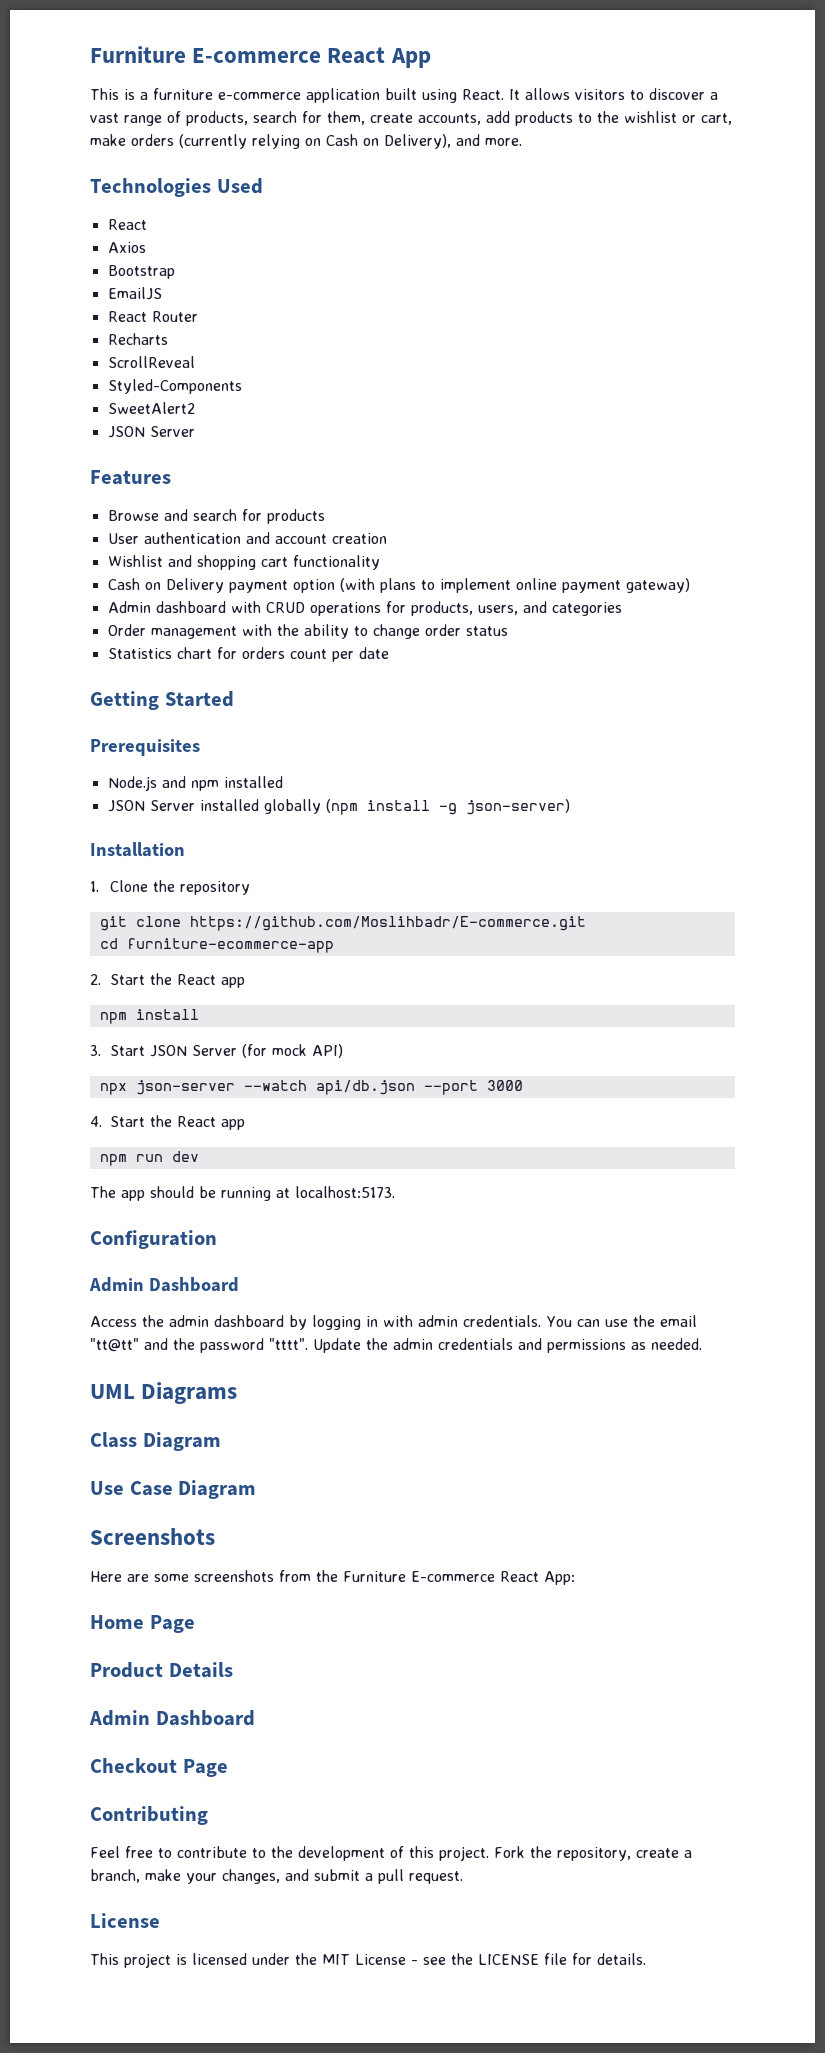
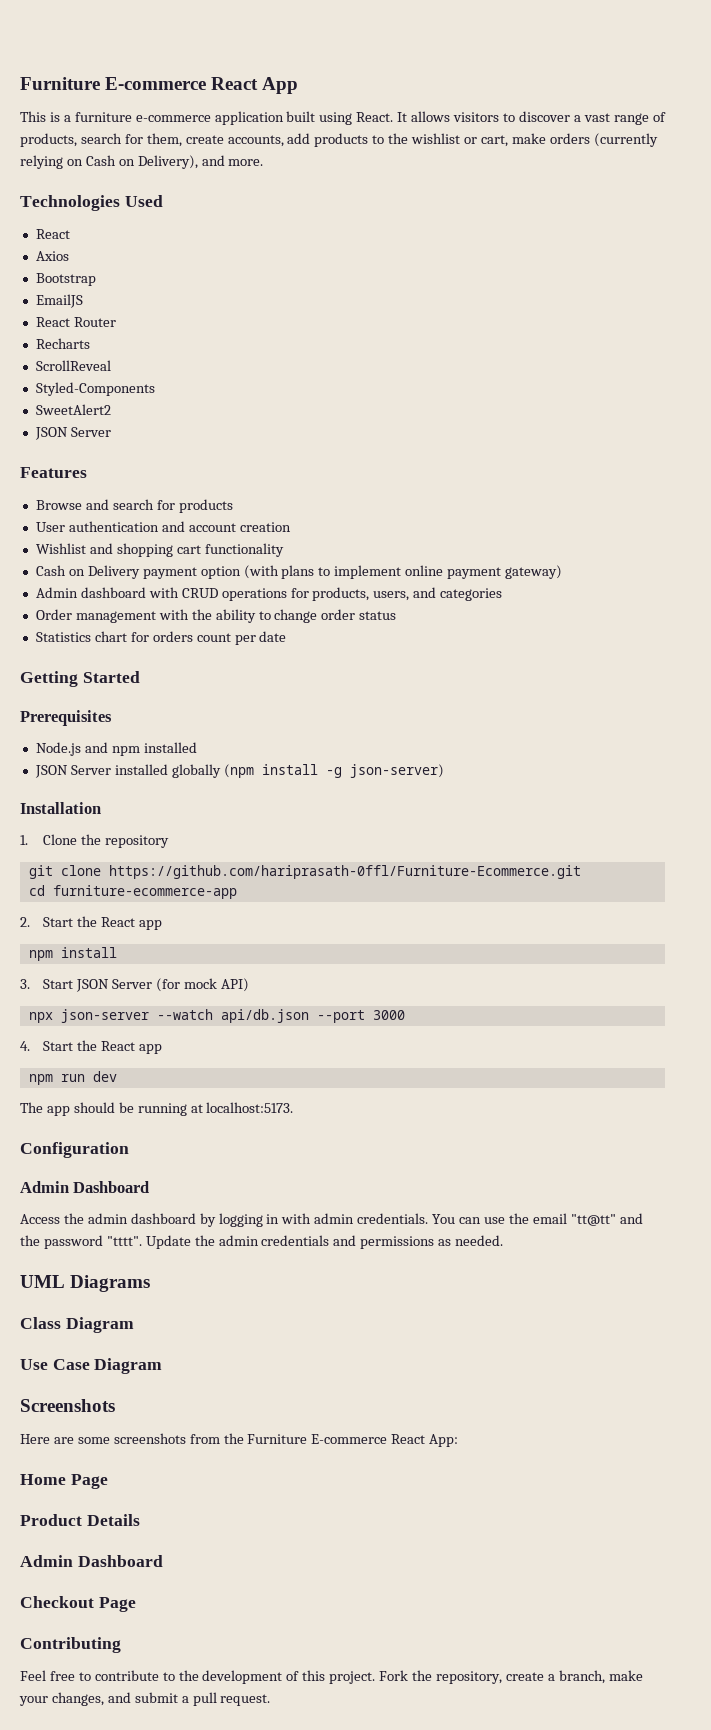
- git clone https://github.com/Moslihbadr/E-commerce.git
+ git clone https://github.com/hariprasath-0ffl/Furniture-Ecommerce.git
  Fork the repository, create a branch, make your changes, and submit a pull request.
- License
- This project is licensed under the MIT License - see the LICENSE file for details.

